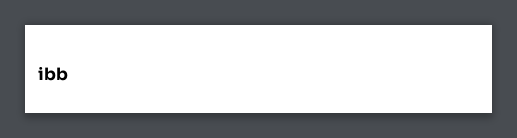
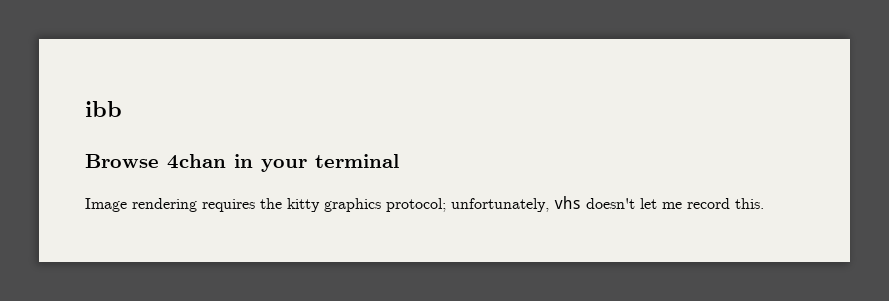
+ Browse 4chan in your terminal
+ Image rendering requires the kitty graphics protocol; unfortunately, vhs doesn't let me record this.

